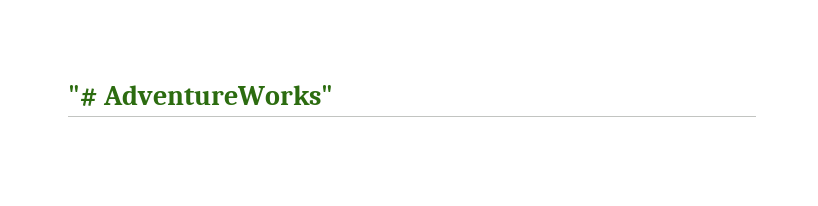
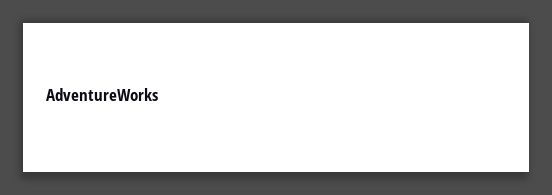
- "# AdventureWorks"
+ AdventureWorks

